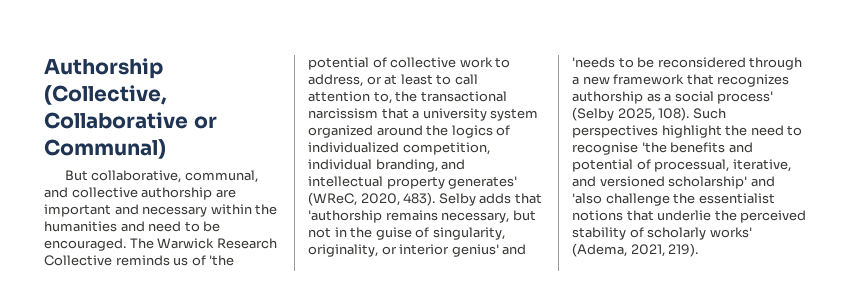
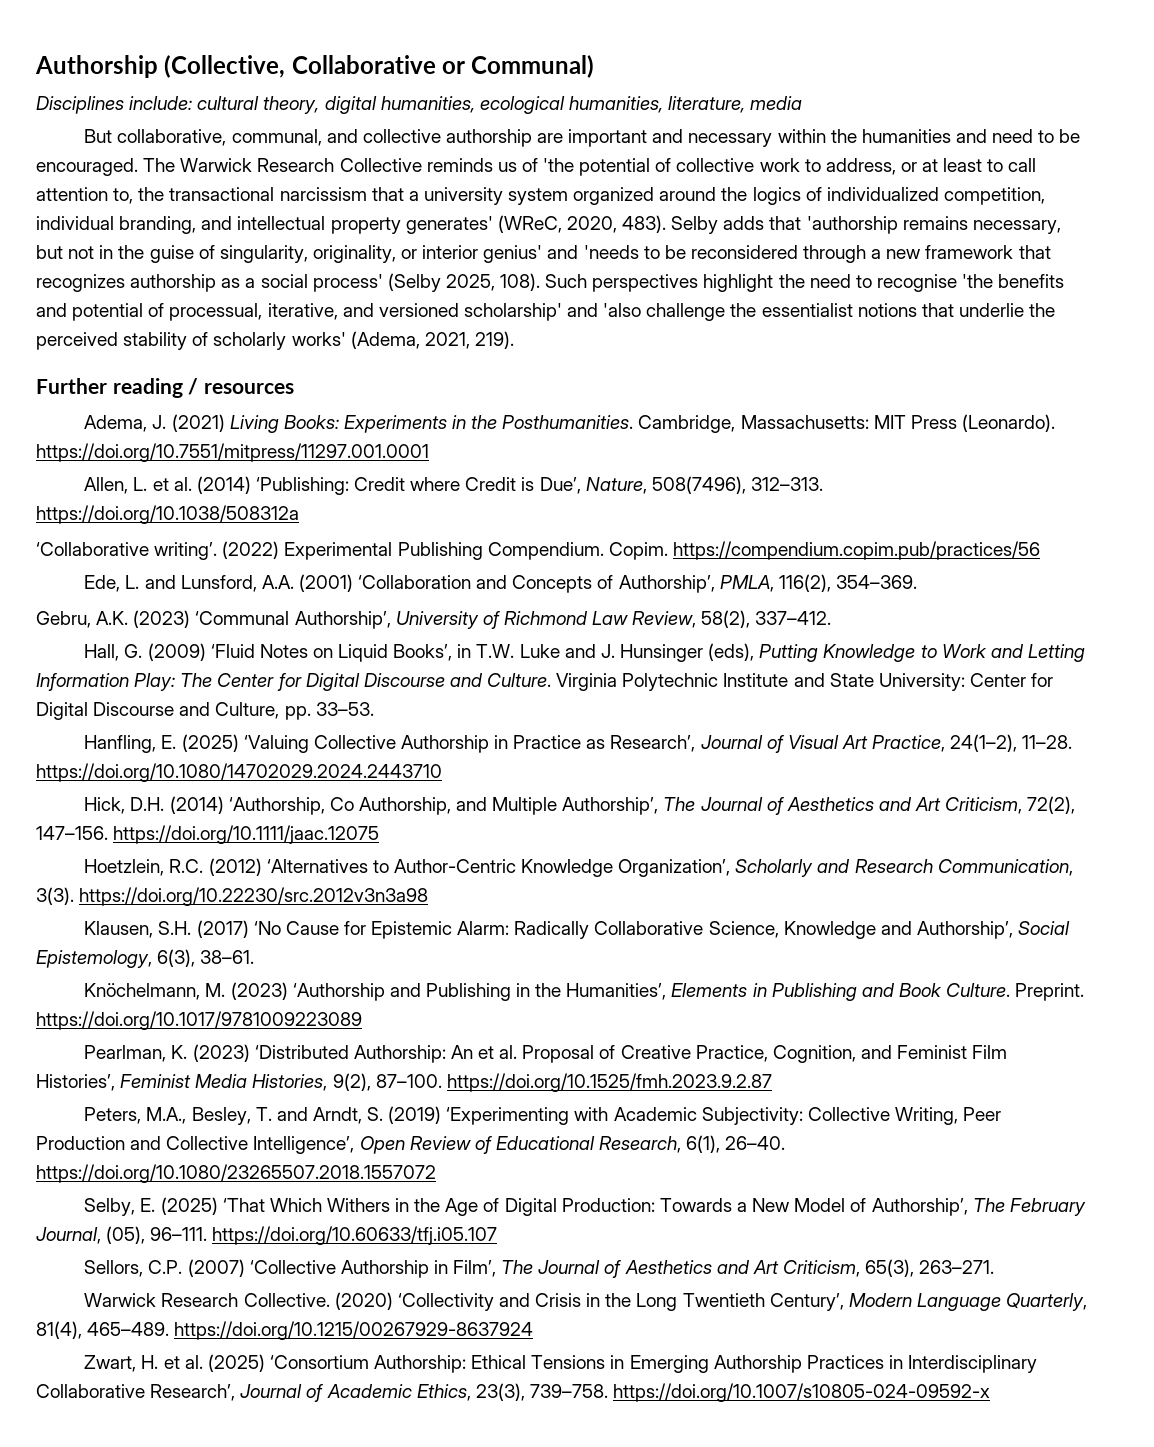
+ Disciplines include: cultural theory, digital humanities, ecological humanities, literature, media
+ Further reading / resources
+ Adema, J. (2021) Living Books: Experiments in the Posthumanities. Cambridge, Massachusetts: MIT Press (Leonardo). https://doi.org/10.7551/mitpress/11297.001.0001
+ Allen, L. et al. (2014) ‘Publishing: Credit where Credit is Due’, Nature, 508(7496), 312–313. https://doi.org/10.1038/508312a
+ ‘Collaborative writing’. (2022) Experimental Publishing Compendium. Copim. https://compendium.copim.pub/practices/56
+ Ede, L. and Lunsford, A.A. (2001) ‘Collaboration and Concepts of Authorship’, PMLA, 116(2), 354–369.
+ Gebru, A.K. (2023) ‘Communal Authorship’, University of Richmond Law Review, 58(2), 337–412.
+ Hall, G. (2009) ‘Fluid Notes on Liquid Books’, in T.W. Luke and J. Hunsinger (eds), Putting Knowledge to Work and Letting Information Play: The Center for Digital Discourse and Culture. Virginia Polytechnic Institute and State University: Center for Digital Discourse and Culture, pp. 33–53.
+ Hanfling, E. (2025) ‘Valuing Collective Authorship in Practice as Research’, Journal of Visual Art Practice, 24(1–2), 11–28. https://doi.org/10.1080/14702029.2024.2443710
+ Hick, D.H. (2014) ‘Authorship, Co Authorship, and Multiple Authorship’, The Journal of Aesthetics and Art Criticism, 72(2), 147–156. https://doi.org/10.1111/jaac.12075
+ Hoetzlein, R.C. (2012) ‘Alternatives to Author-Centric Knowledge Organization’, Scholarly and Research Communication, 3(3). https://doi.org/10.22230/src.2012v3n3a98
+ Klausen, S.H. (2017) ‘No Cause for Epistemic Alarm: Radically Collaborative Science, Knowledge and Authorship’, Social Epistemology, 6(3), 38–61.
+ Knöchelmann, M. (2023) ‘Authorship and Publishing in the Humanities’, Elements in Publishing and Book Culture. Preprint. https://doi.org/10.1017/9781009223089
+ Pearlman, K. (2023) ‘Distributed Authorship: An et al. Proposal of Creative Practice, Cognition, and Feminist Film Histories’, Feminist Media Histories, 9(2), 87–100. https://doi.org/10.1525/fmh.2023.9.2.87
+ Peters, M.A., Besley, T. and Arndt, S. (2019) ‘Experimenting with Academic Subjectivity: Collective Writing, Peer Production and Collective Intelligence’, Open Review of Educational Research, 6(1), 26–40. https://doi.org/10.1080/23265507.2018.1557072
+ Selby, E. (2025) ‘That Which Withers in the Age of Digital Production: Towards a New Model of Authorship’, The February Journal, (05), 96–111. https://doi.org/10.60633/tfj.i05.107
+ Sellors, C.P. (2007) ‘Collective Authorship in Film’, The Journal of Aesthetics and Art Criticism, 65(3), 263–271.
+ Warwick Research Collective. (2020) ‘Collectivity and Crisis in the Long Twentieth Century’, Modern Language Quarterly, 81(4), 465–489. https://doi.org/10.1215/00267929-8637924
+ Zwart, H. et al. (2025) ‘Consortium Authorship: Ethical Tensions in Emerging Authorship Practices in Interdisciplinary Collaborative Research’, Journal of Academic Ethics, 23(3), 739–758. https://doi.org/10.1007/s10805-024-09592-x

